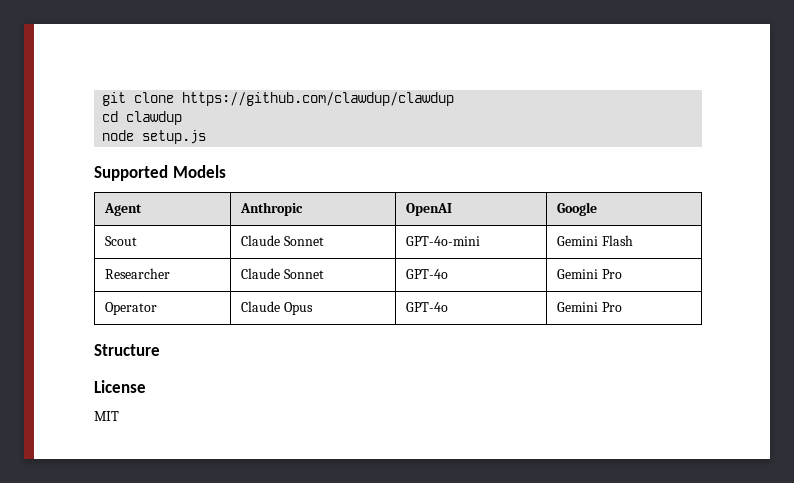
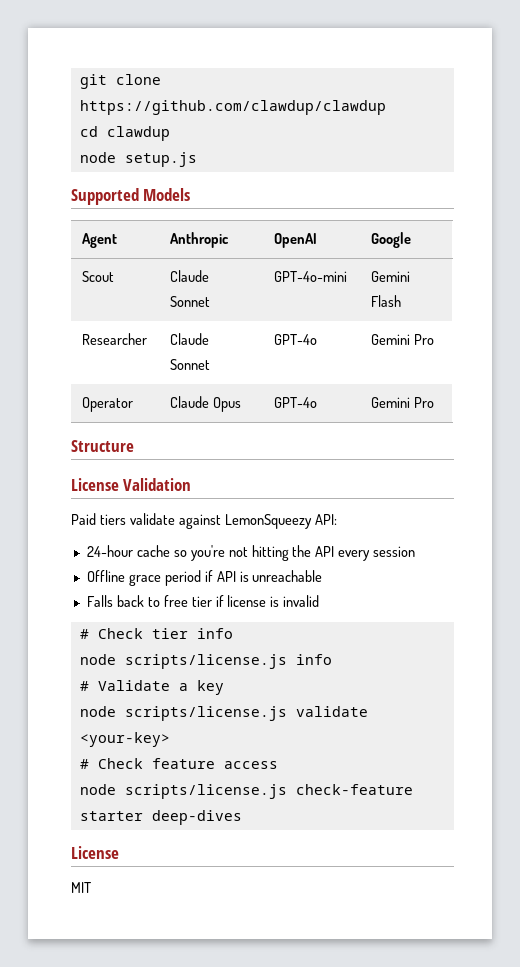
+ License Validation
+ Paid tiers validate against LemonSqueezy API:
+ 24-hour cache so you're not hitting the API every session
+ Offline grace period if API is unreachable
+ Falls back to free tier if license is invalid
+ # Check tier info
+ node scripts/license.js info
+ # Validate a key
+ node scripts/license.js validate <your-key>
+ # Check feature access
+ node scripts/license.js check-feature starter deep-dives

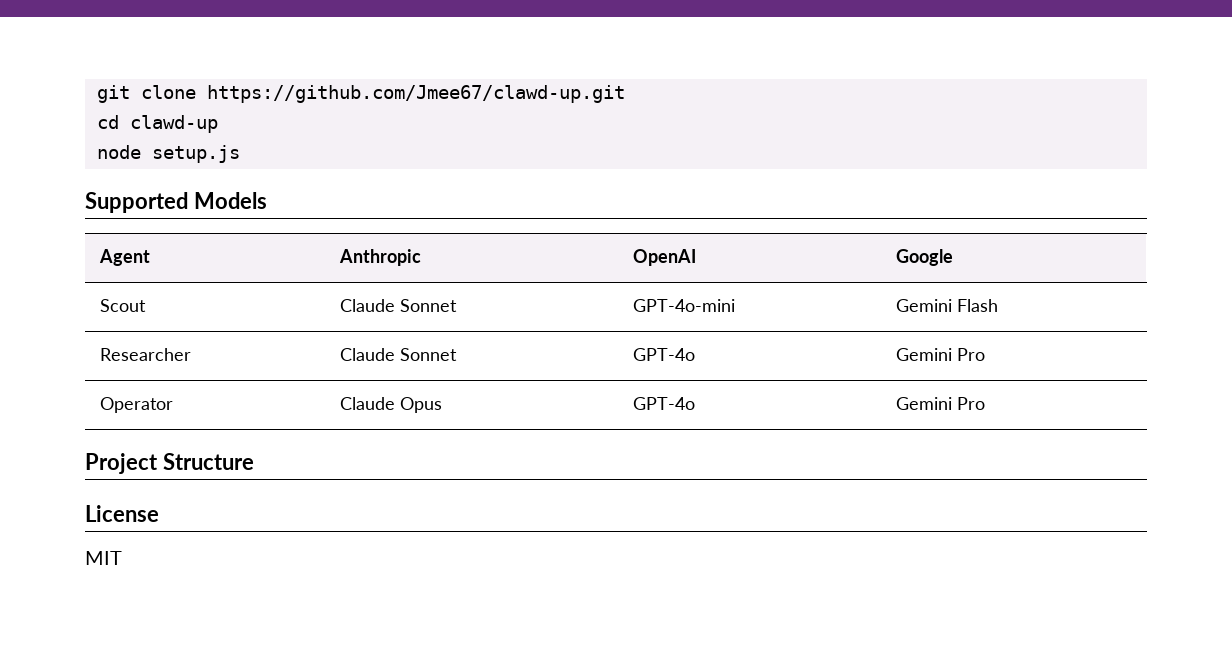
- git clone https://github.com/clawdup/clawdup
+ git clone https://github.com/Jmee67/clawd-up.git
- cd clawdup
+ cd clawd-up
- Structure
+ Project Structure
- License Validation
- Paid tiers validate against LemonSqueezy API:
- 24-hour cache so you're not hitting the API every session
- Offline grace period if API is unreachable
- Falls back to free tier if license is invalid
- # Check tier info
- node scripts/license.js info
- # Validate a key
- node scripts/license.js validate <your-key>
- # Check feature access
- node scripts/license.js check-feature starter deep-dives

